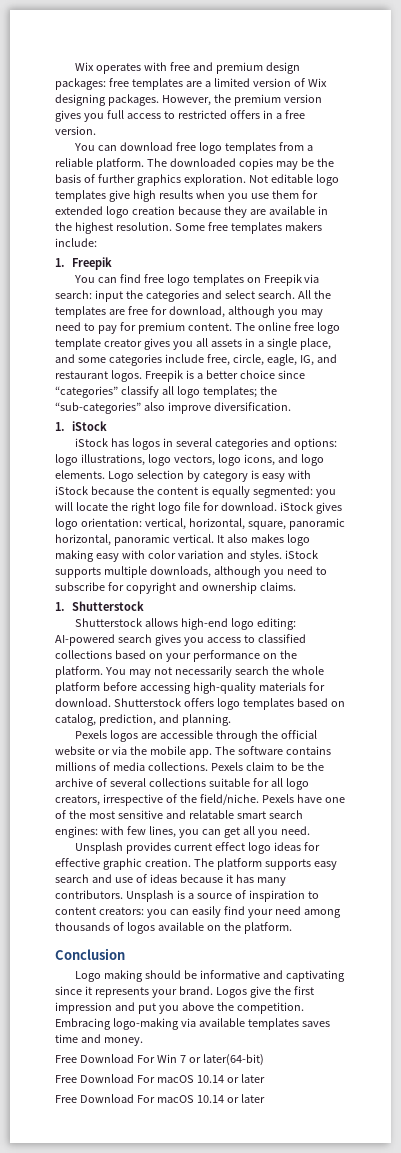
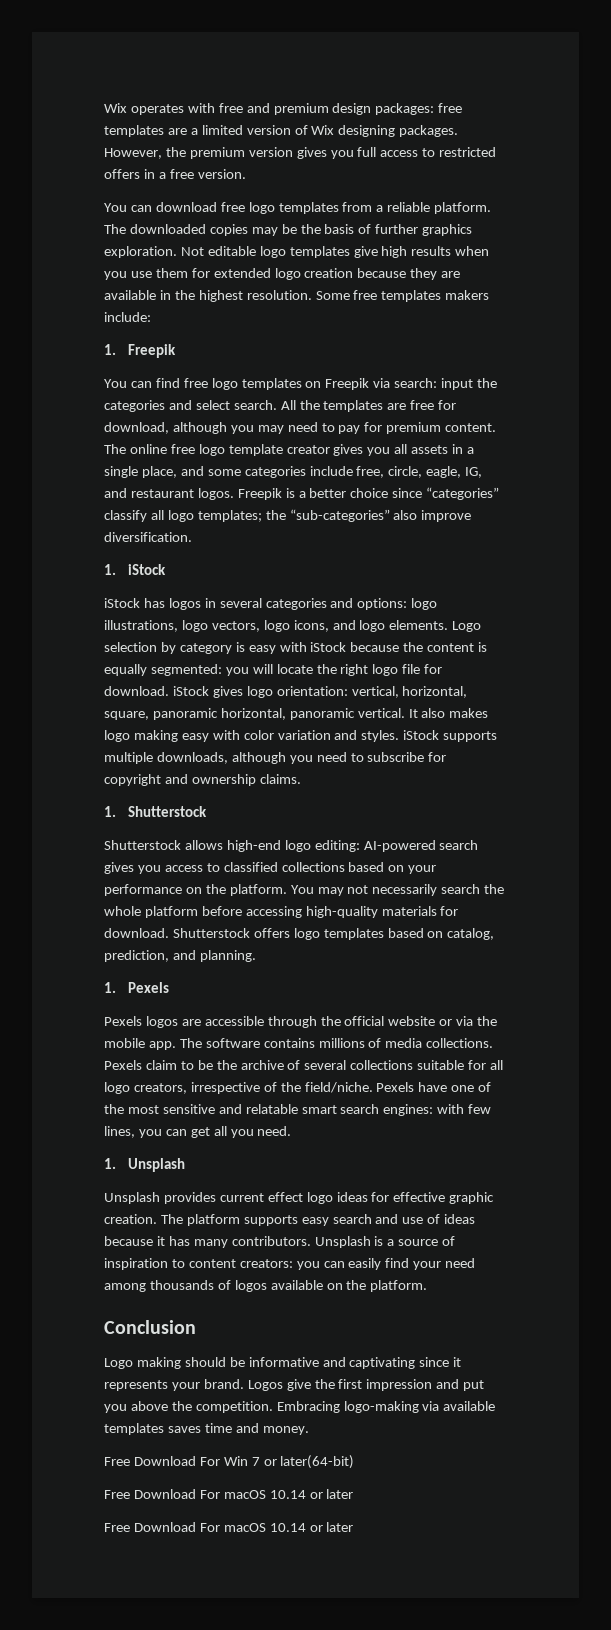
+ 1. Pexels
+ 1. Unsplash

